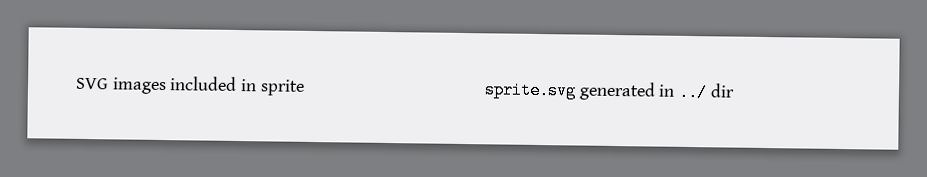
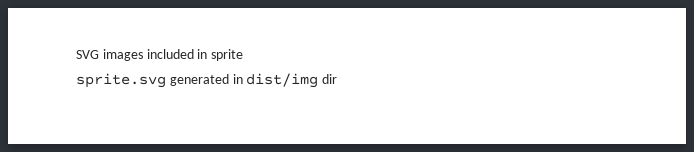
- sprite.svg generated in ../ dir
+ sprite.svg generated in dist/img dir

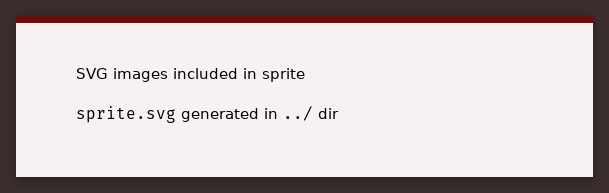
- sprite.svg generated in dist/img dir
+ sprite.svg generated in ../ dir

